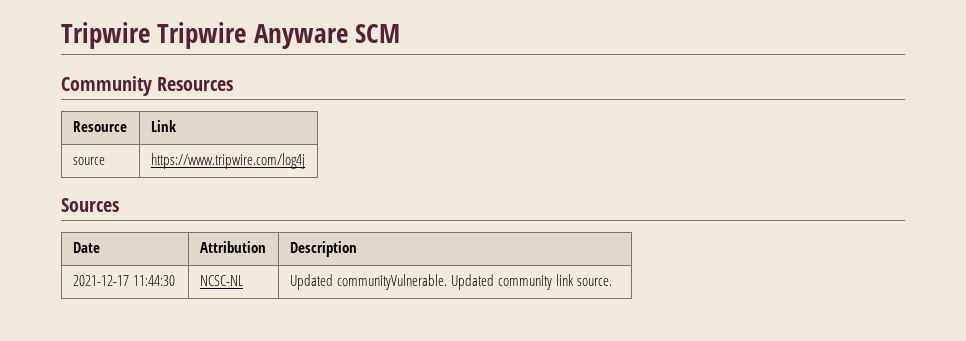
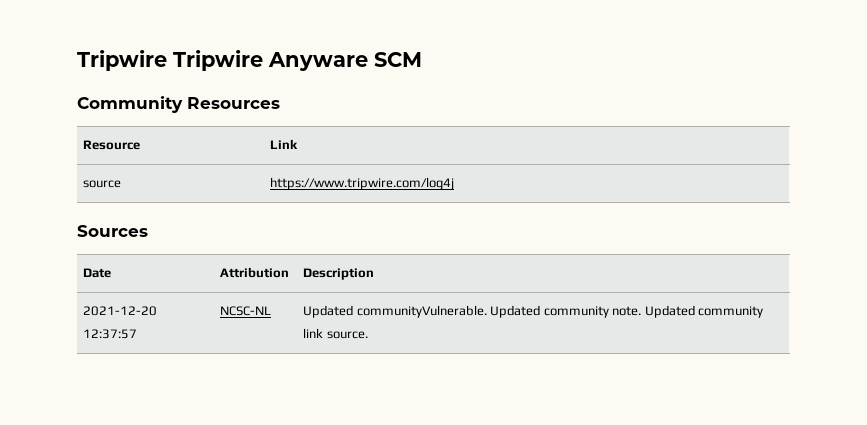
- 2021-12-17 11:44:30 | NCSC-NL | Updated communityVulnerable. Updated community link source.
+ 2021-12-20 12:37:57 | NCSC-NL | Updated communityVulnerable. Updated community note. Updated community link source.

